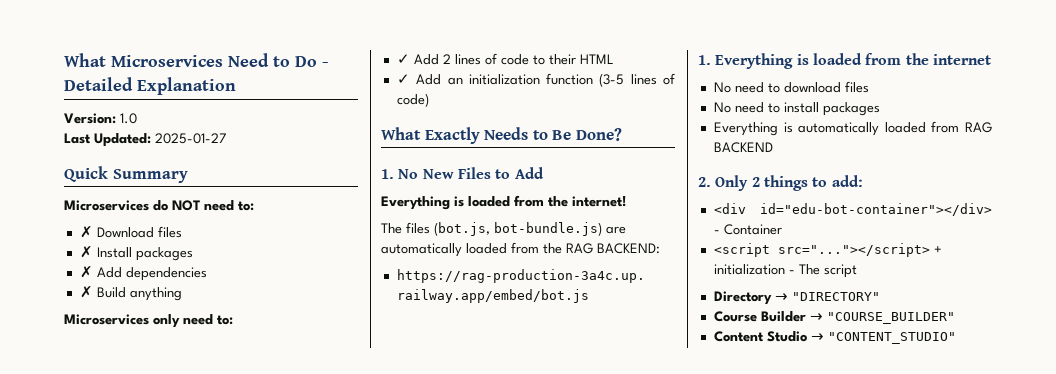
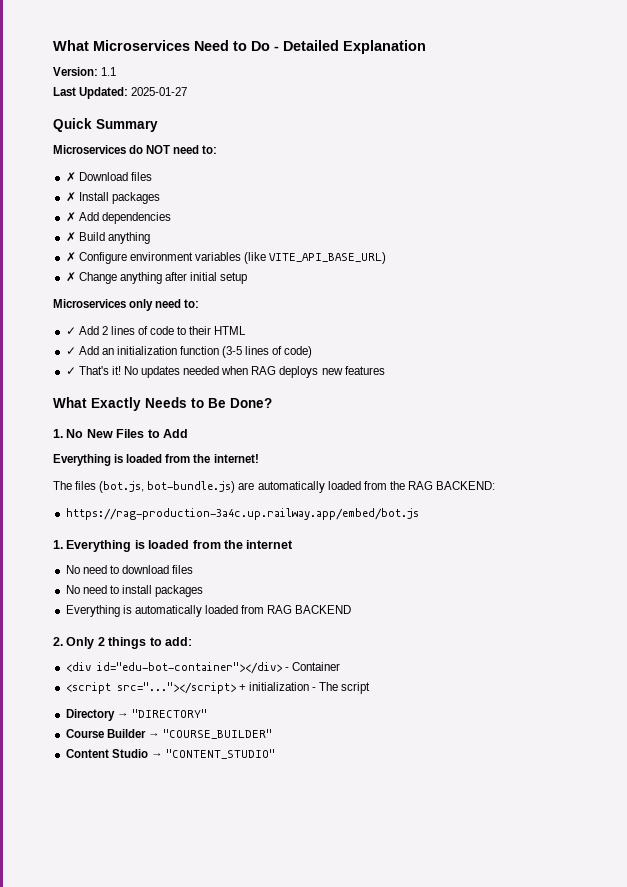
- Version: 1.0
+ Version: 1.1
+ ✗ Configure environment variables (like VITE_API_BASE_URL)
+ ✗ Change anything after initial setup
+ ✓ That's it! No updates needed when RAG deploys new features

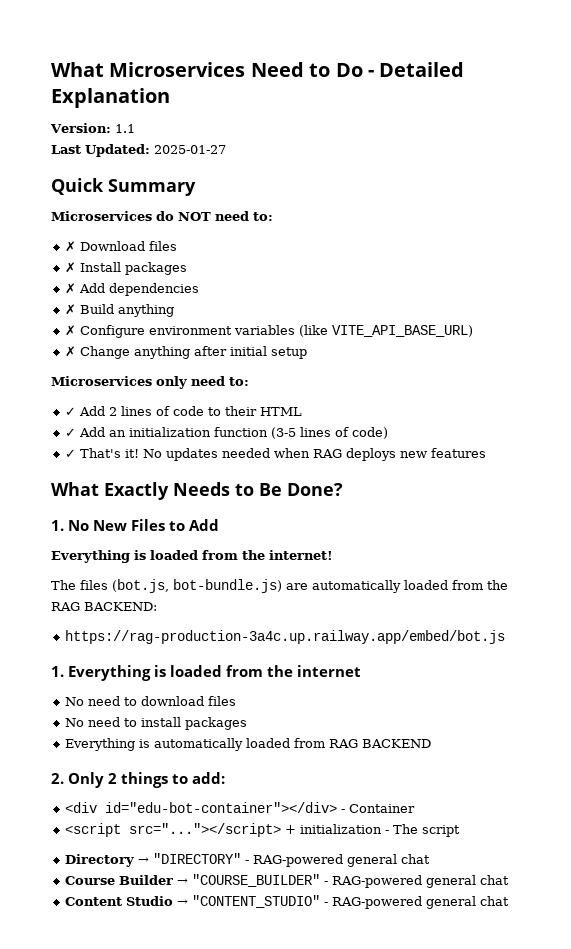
- Directory → "DIRECTORY"
+ Directory → "DIRECTORY" - RAG-powered general chat
- Course Builder → "COURSE_BUILDER"
+ Course Builder → "COURSE_BUILDER" - RAG-powered general chat
- Content Studio → "CONTENT_STUDIO"
+ Content Studio → "CONTENT_STUDIO" - RAG-powered general chat

